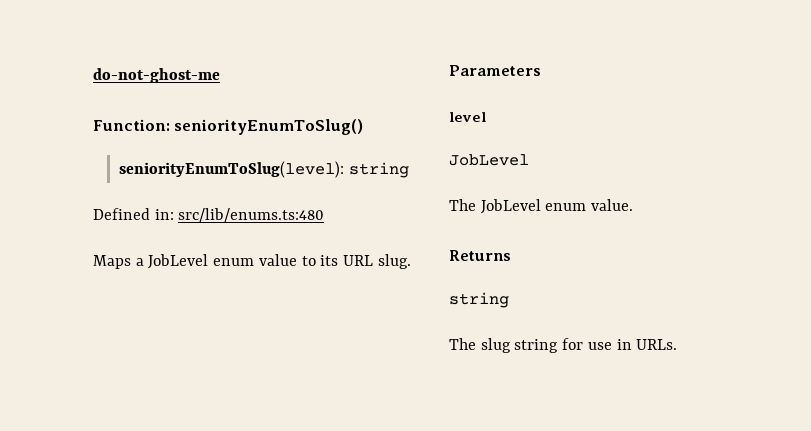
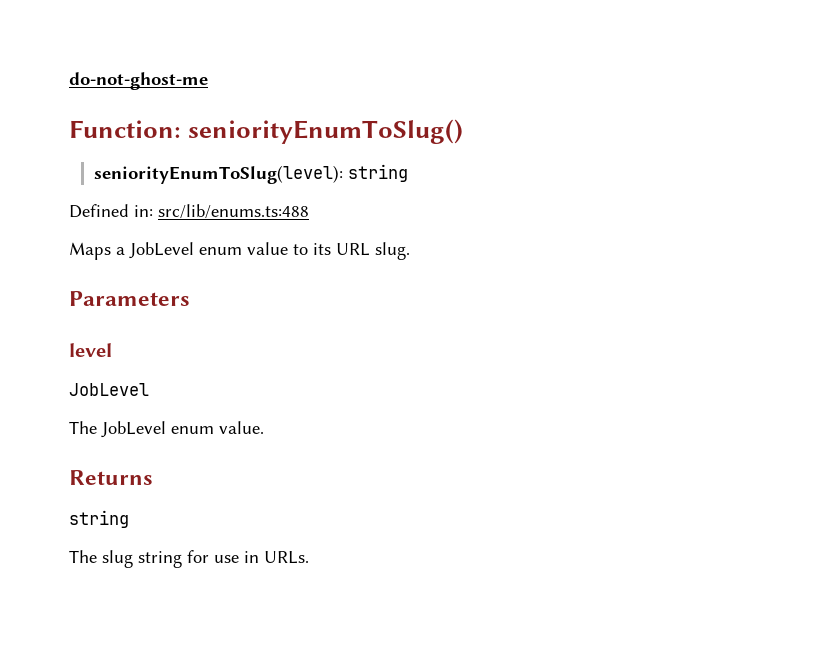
- Defined in: src/lib/enums.ts:480
+ Defined in: src/lib/enums.ts:488

